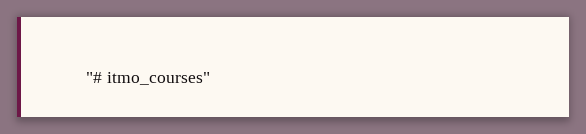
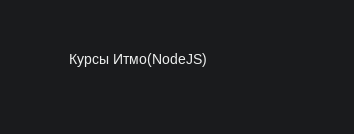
- "# itmo_courses"
+ Курсы Итмо(NodeJS)

